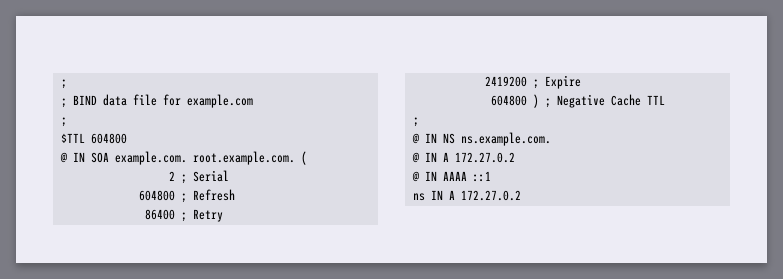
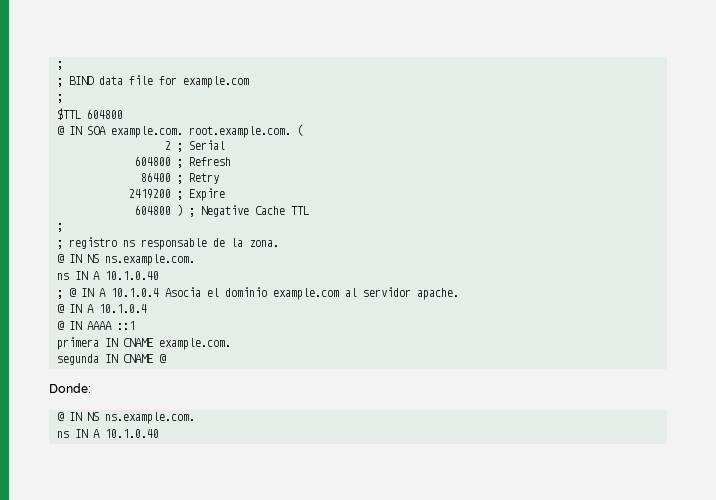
+ ; registro ns responsable de la zona.
  @ IN NS ns.example.com.
- @ IN A 172.27.0.2
+ ns IN A 10.1.0.40
+ ; @ IN A 10.1.0.4 Asocia el dominio example.com al servidor apache.
+ @ IN A 10.1.0.4
  @ IN AAAA ::1
- ns IN A 172.27.0.2
+ primera IN CNAME example.com.
+ segunda IN CNAME @
+ Donde:
+ @ IN NS ns.example.com.
+ ns IN A 10.1.0.40

